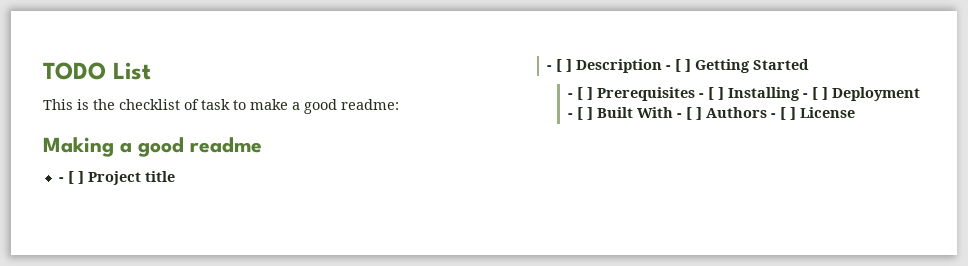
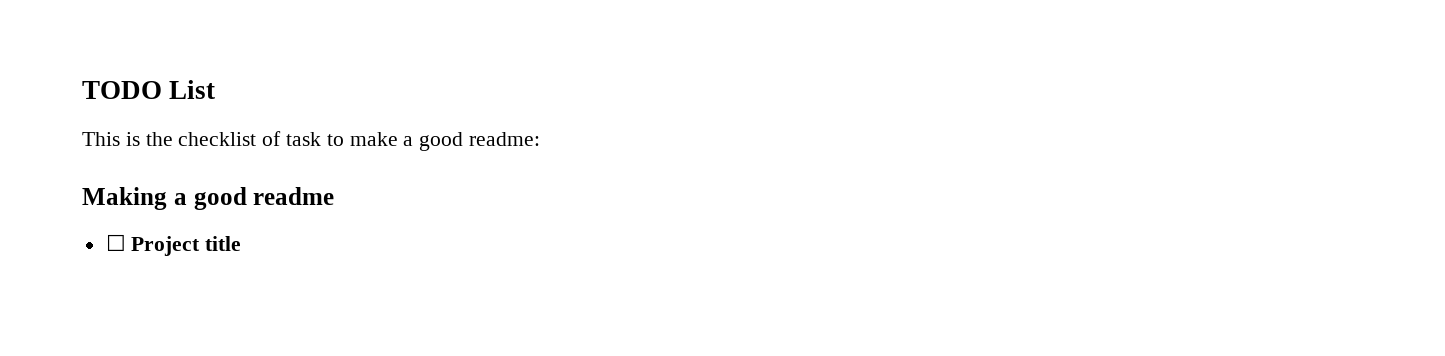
- - [ ] Project title
+ ☐ Project title
- - [ ] Description - [ ] Getting Started
- - [ ] Prerequisites - [ ] Installing - [ ] Deployment - [ ] Built With - [ ] Authors - [ ] License

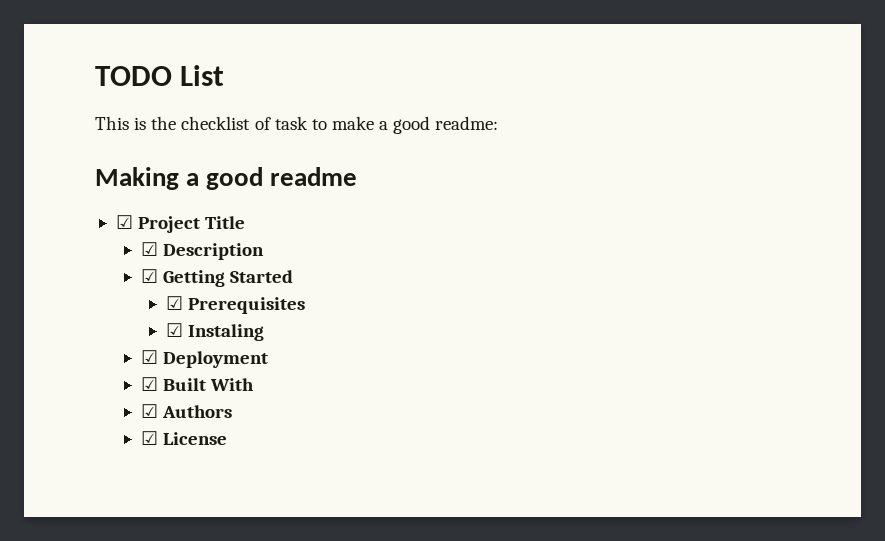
- ☐ Project title
+ ☑ Project Title
+ ☑ Description
+ ☑ Getting Started
+ ☑ Prerequisites
+ ☑ Instaling
+ ☑ Deployment
+ ☑ Built With
+ ☑ Authors
+ ☑ License

